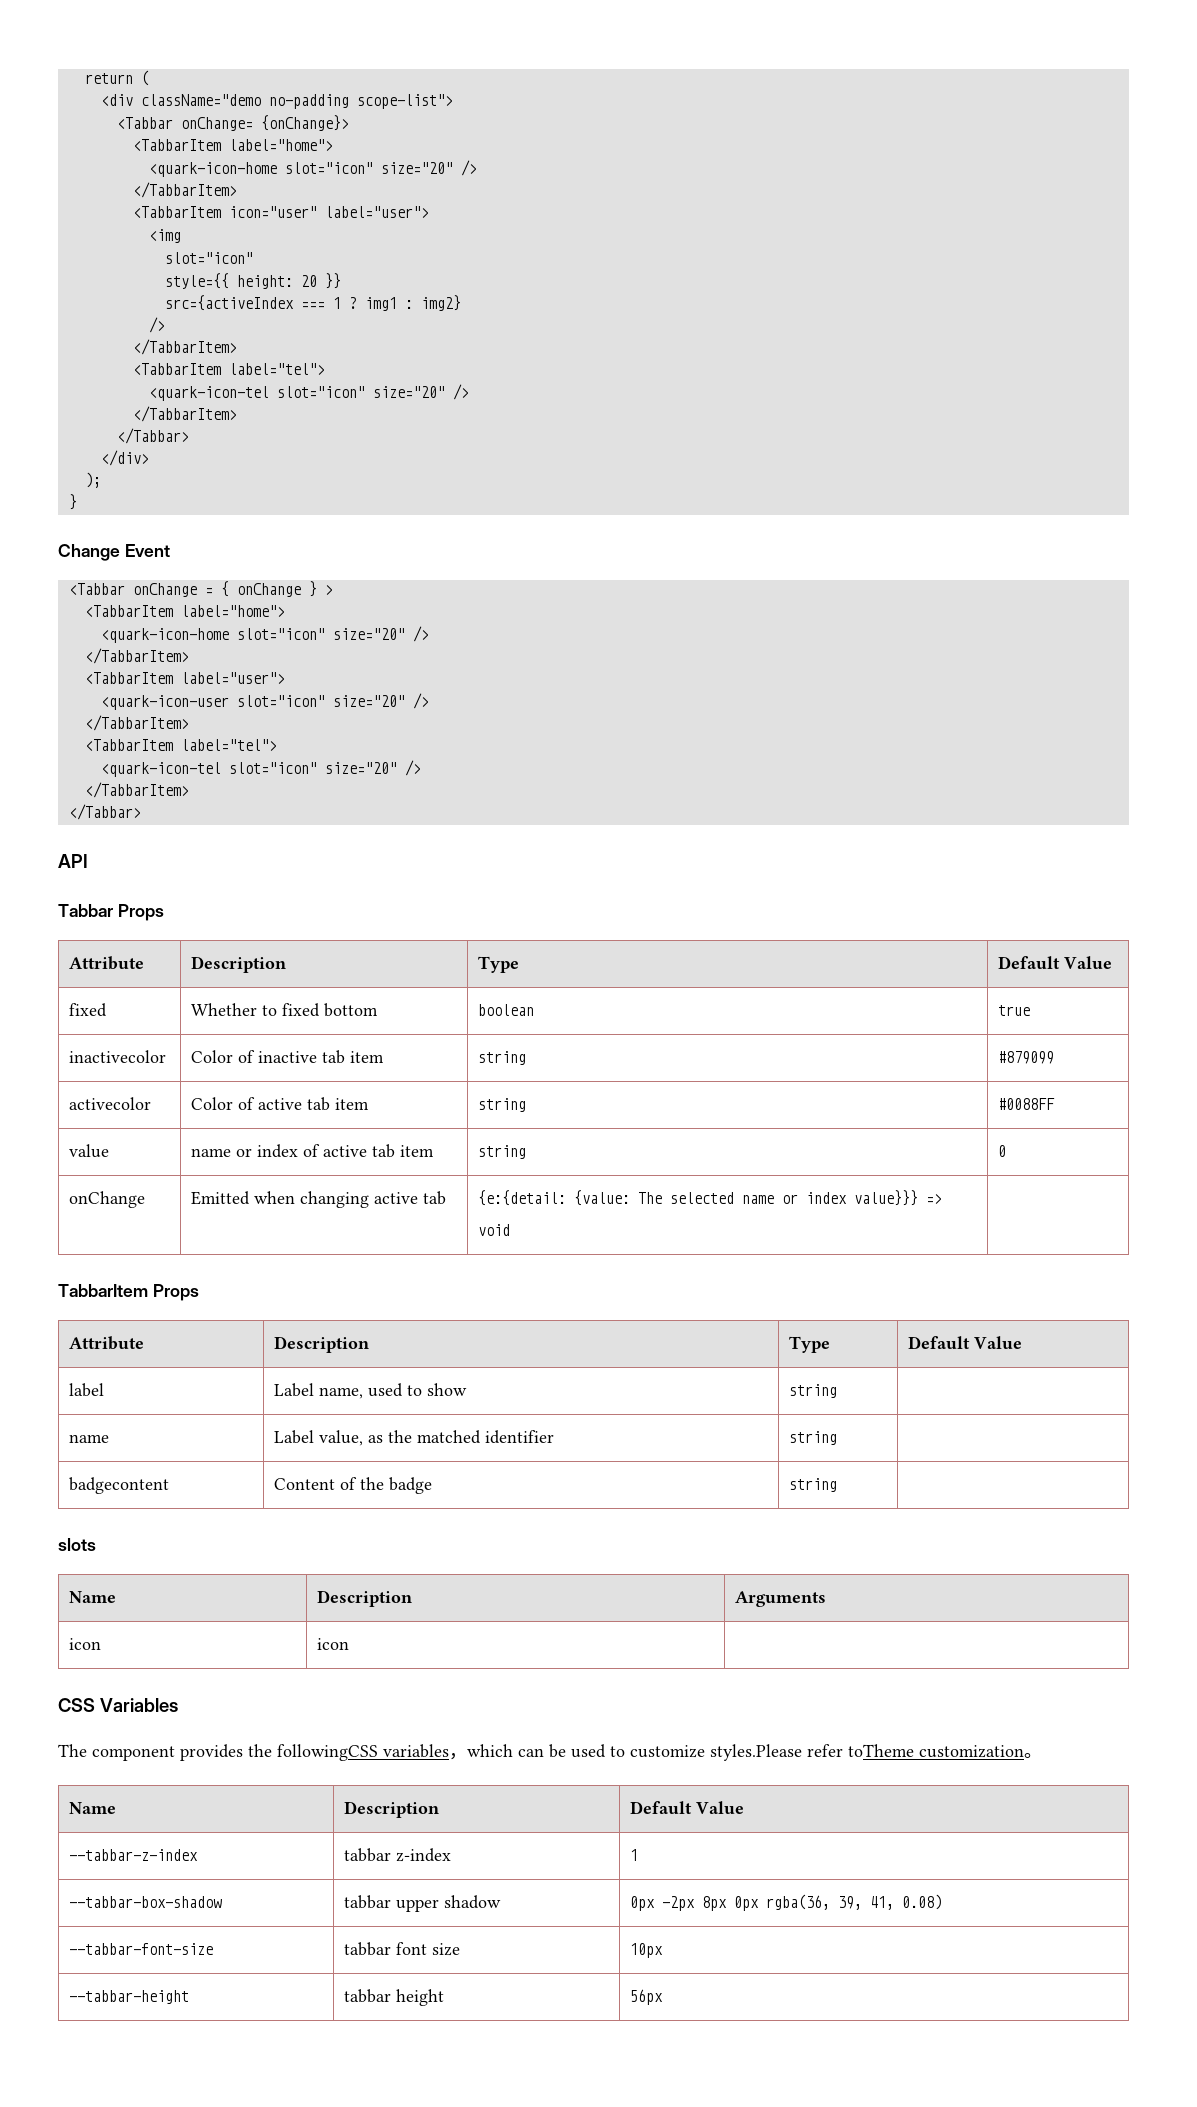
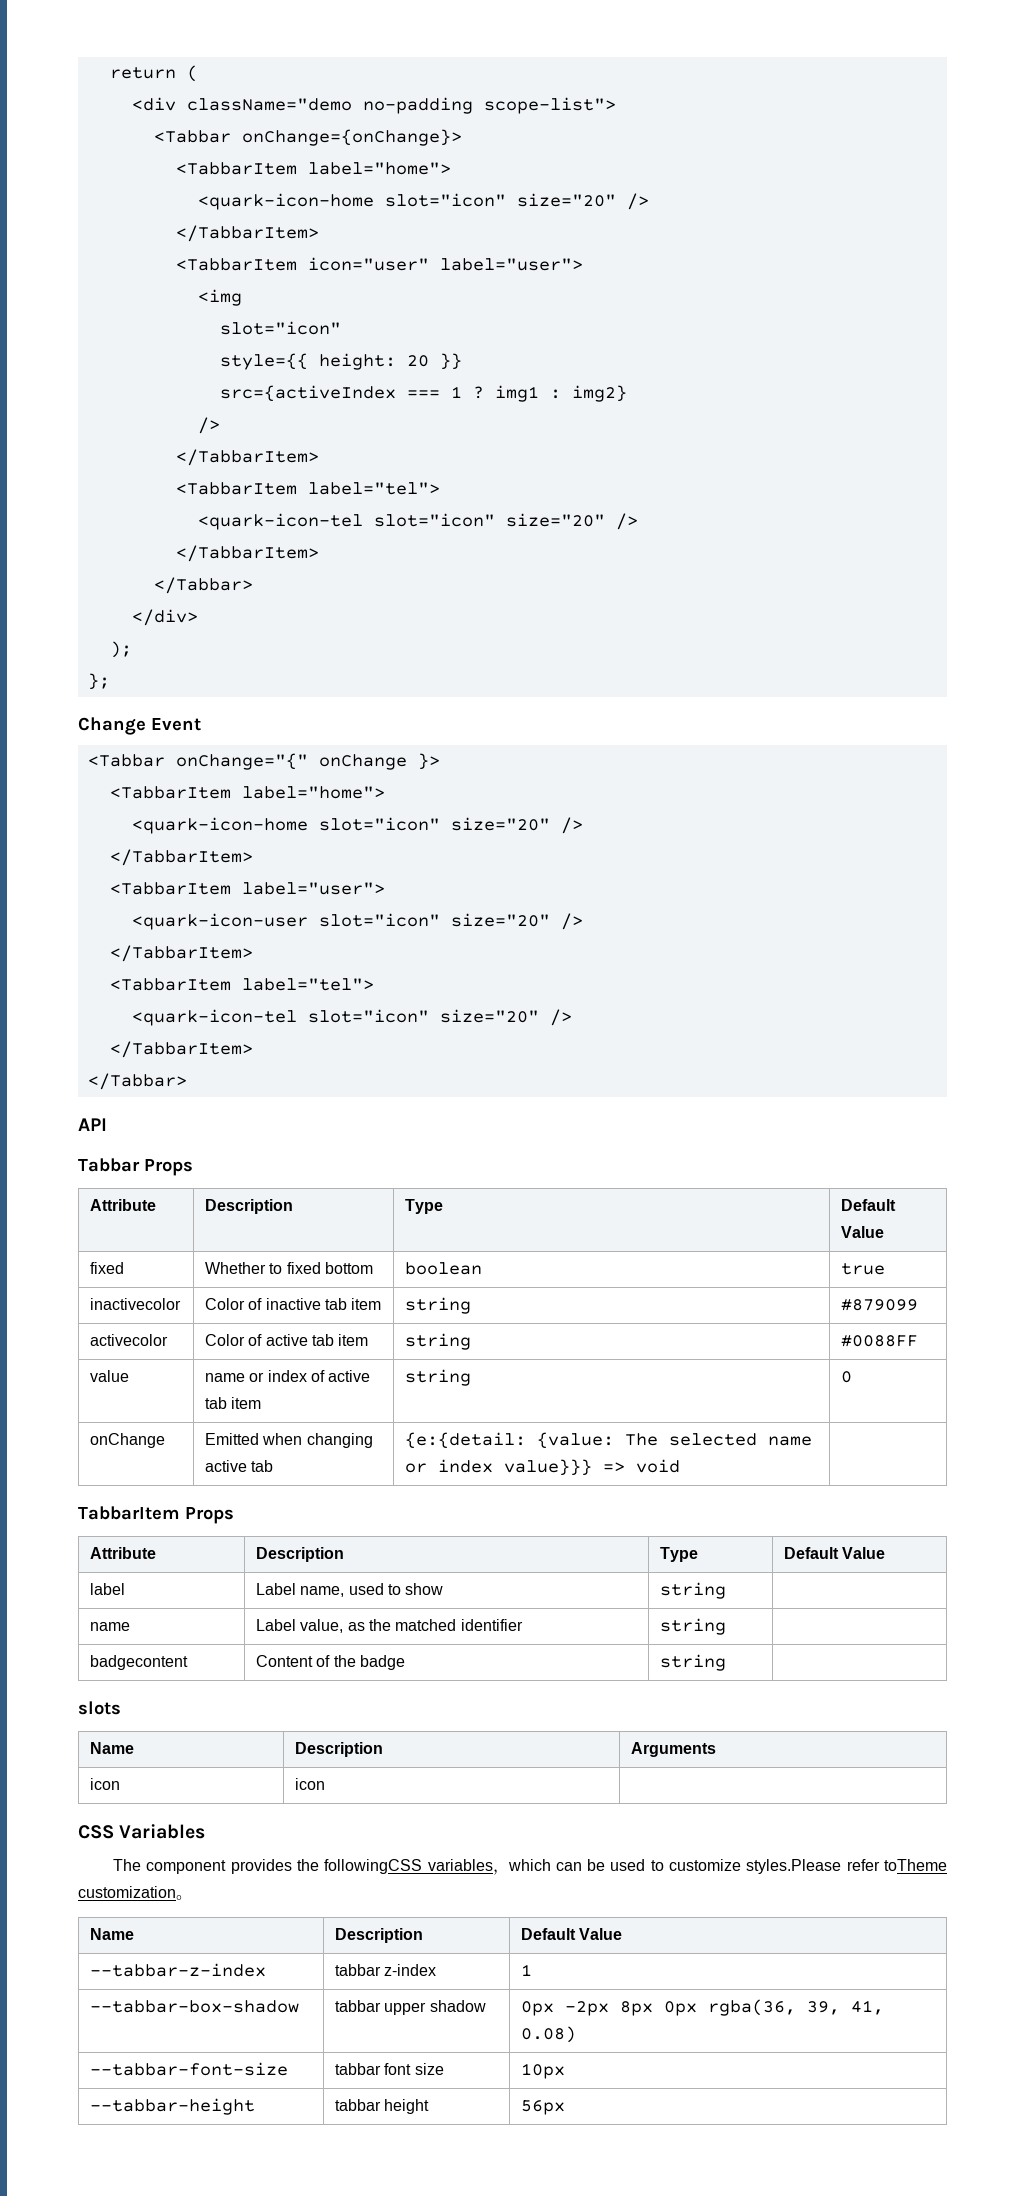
- <Tabbar onChange= {onChange}>
+ <Tabbar onChange={onChange}>
  );
- }
+ };
- <Tabbar onChange = { onChange } >
+ <Tabbar onChange="{" onChange }>

